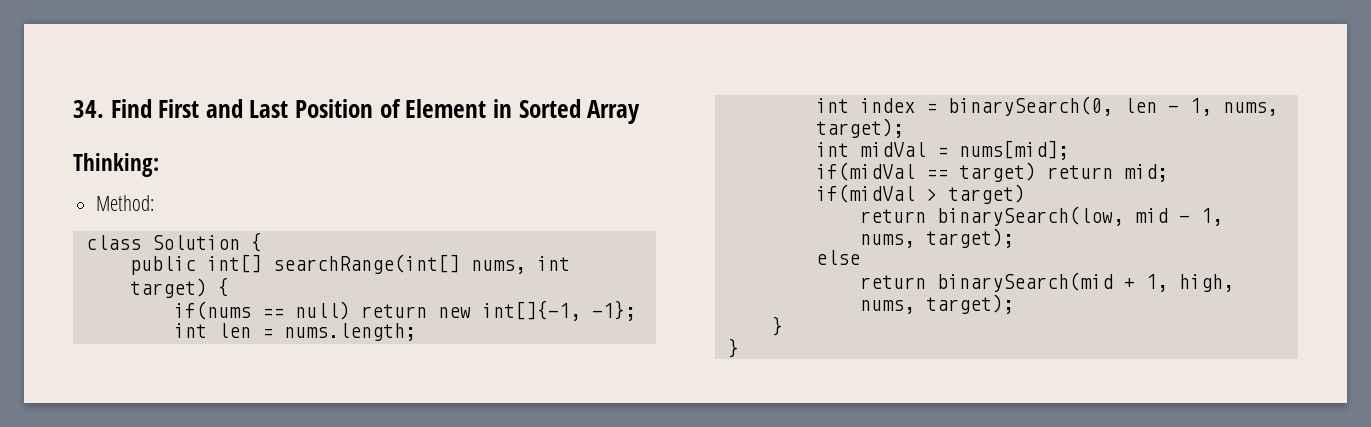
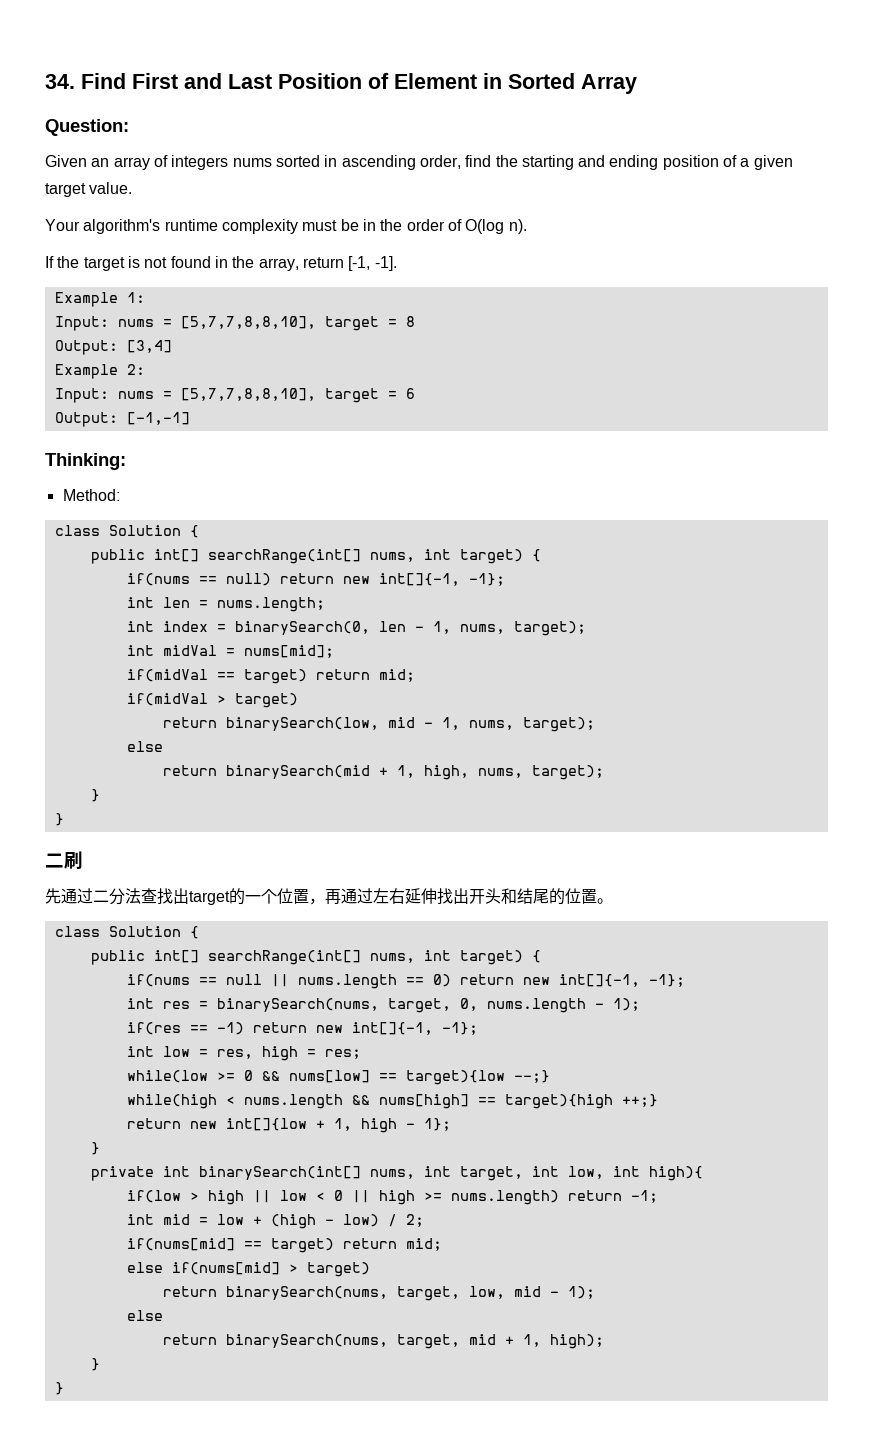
+ Question:
+ Given an array of integers nums sorted in ascending order, find the starting and ending position of a given target value.
+ Your algorithm's runtime complexity must be in the order of O(log n).
+ If the target is not found in the array, return [-1, -1].
+ Example 1:
+ Input: nums = [5,7,7,8,8,10], target = 8
+ Output: [3,4]
+ Example 2:
+ Input: nums = [5,7,7,8,8,10], target = 6
+ Output: [-1,-1]
+ 二刷
+ 先通过二分法查找出target的一个位置，再通过左右延伸找出开头和结尾的位置。
+ class Solution {
+ public int[] searchRange(int[] nums, int target) {
+ if(nums == null || nums.length == 0) return new int[]{-1, -1};
+ int res = binarySearch(nums, target, 0, nums.length - 1);
+ if(res == -1) return new int[]{-1, -1};
+ int low = res, high = res;
+ while(low >= 0 && nums[low] == target){low --;}
+ while(high < nums.length && nums[high] == target){high ++;}
+ return new int[]{low + 1, high - 1};
+ }
+ private int binarySearch(int[] nums, int target, int low, int high){
+ if(low > high || low < 0 || high >= nums.length) return -1;
+ int mid = low + (high - low) / 2;
+ if(nums[mid] == target) return mid;
+ else if(nums[mid] > target)
+ return binarySearch(nums, target, low, mid - 1);
+ else
+ return binarySearch(nums, target, mid + 1, high);
+ }
+ }

